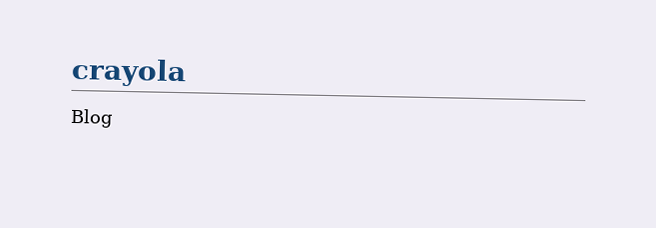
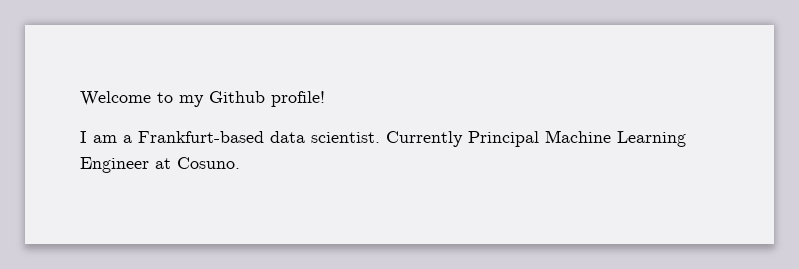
- crayola
- Blog
+ Welcome to my Github profile!
+ I am a Frankfurt-based data scientist. Currently Principal Machine Learning Engineer at Cosuno.

